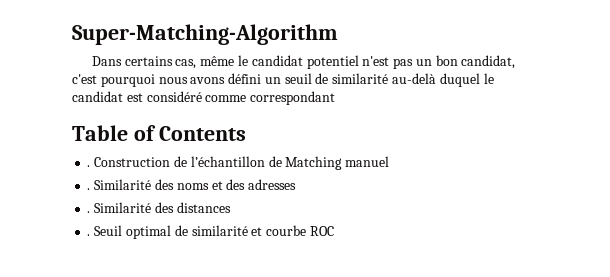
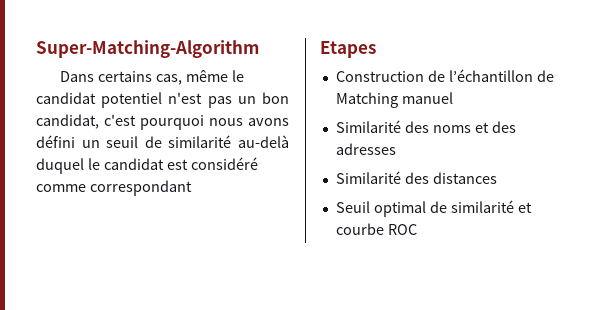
- Table of Contents
- . Construction de l’échantillon de Matching manuel
- . Similarité des noms et des adresses
- . Similarité des distances
- . Seuil optimal de similarité et courbe ROC
+ Etapes
+ Construction de l’échantillon de Matching manuel
+ Similarité des noms et des adresses
+ Similarité des distances
+ Seuil optimal de similarité et courbe ROC

